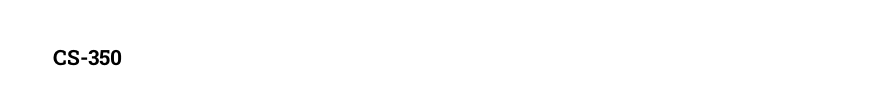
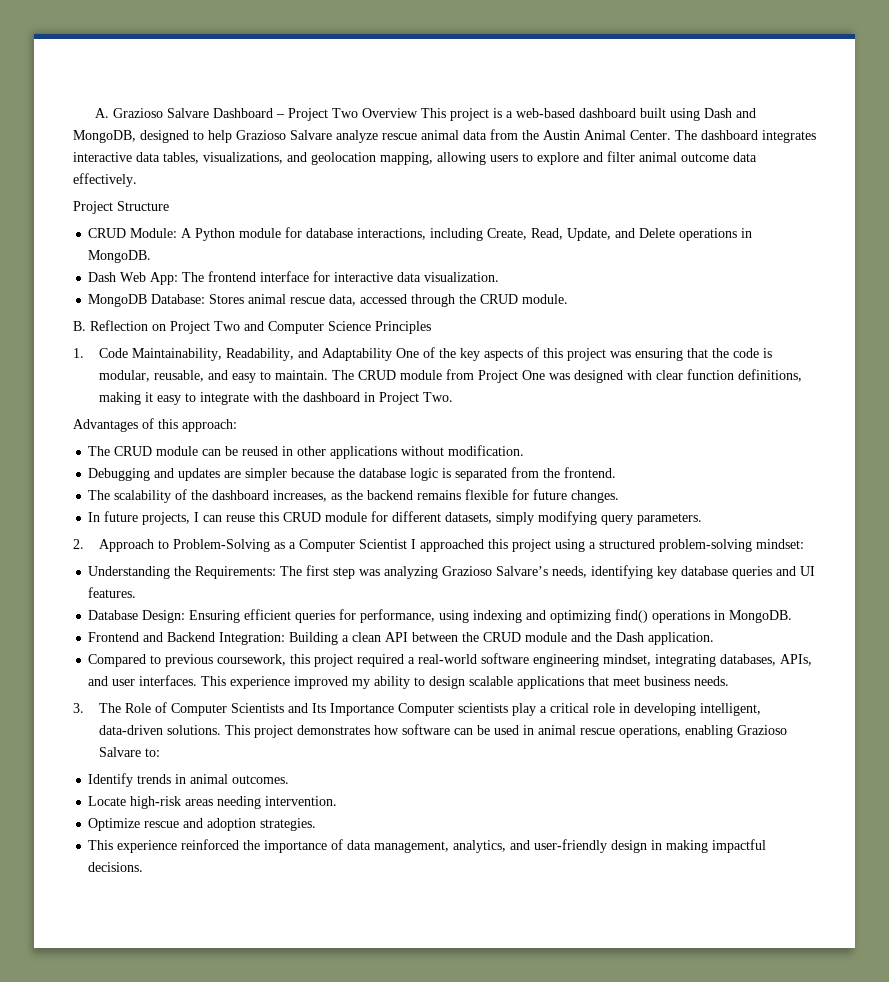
- CS-350
+ A. Grazioso Salvare Dashboard – Project Two Overview This project is a web-based dashboard built using Dash and MongoDB, designed to help Grazioso Salvare analyze rescue animal data from the Austin Animal Center. The dashboard integrates interactive data tables, visualizations, and geolocation mapping, allowing users to explore and filter animal outcome data effectively.
+ Project Structure
+ CRUD Module: A Python module for database interactions, including Create, Read, Update, and Delete operations in MongoDB.
+ Dash Web App: The frontend interface for interactive data visualization.
+ MongoDB Database: Stores animal rescue data, accessed through the CRUD module.
+ B. Reflection on Project Two and Computer Science Principles
+ 1. Code Maintainability, Readability, and Adaptability One of the key aspects of this project was ensuring that the code is modular, reusable, and easy to maintain. The CRUD module from Project One was designed with clear function definitions, making it easy to integrate with the dashboard in Project Two.
+ Advantages of this approach:
+ The CRUD module can be reused in other applications without modification.
+ Debugging and updates are simpler because the database logic is separated from the frontend.
+ The scalability of the dashboard increases, as the backend remains flexible for future changes.
+ In future projects, I can reuse this CRUD module for different datasets, simply modifying query parameters.
+ 2. Approach to Problem-Solving as a Computer Scientist I approached this project using a structured problem-solving mindset:
+ Understanding the Requirements: The first step was analyzing Grazioso Salvare’s needs, identifying key database queries and UI features.
+ Database Design: Ensuring efficient queries for performance, using indexing and optimizing find() operations in MongoDB.
+ Frontend and Backend Integration: Building a clean API between the CRUD module and the Dash application.
+ Compared to previous coursework, this project required a real-world software engineering mindset, integrating databases, APIs, and user interfaces. This experience improved my ability to design scalable applications that meet business needs.
+ 3. The Role of Computer Scientists and Its Importance Computer scientists play a critical role in developing intelligent, data-driven solutions. This project demonstrates how software can be used in animal rescue operations, enabling Grazioso Salvare to:
+ Identify trends in animal outcomes.
+ Locate high-risk areas needing intervention.
+ Optimize rescue and adoption strategies.
+ This experience reinforced the importance of data management, analytics, and user-friendly design in making impactful decisions.

